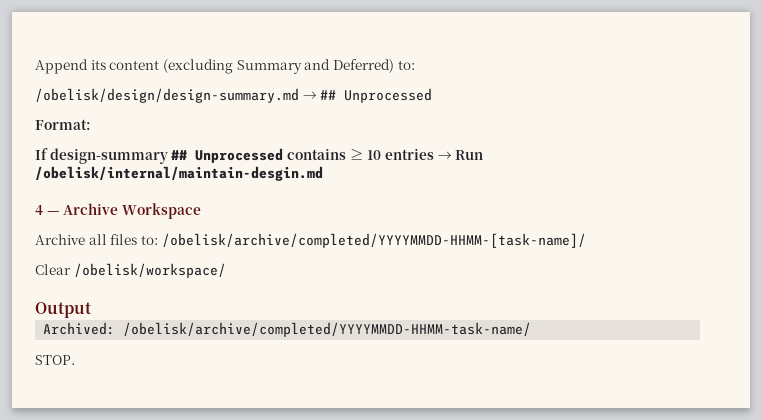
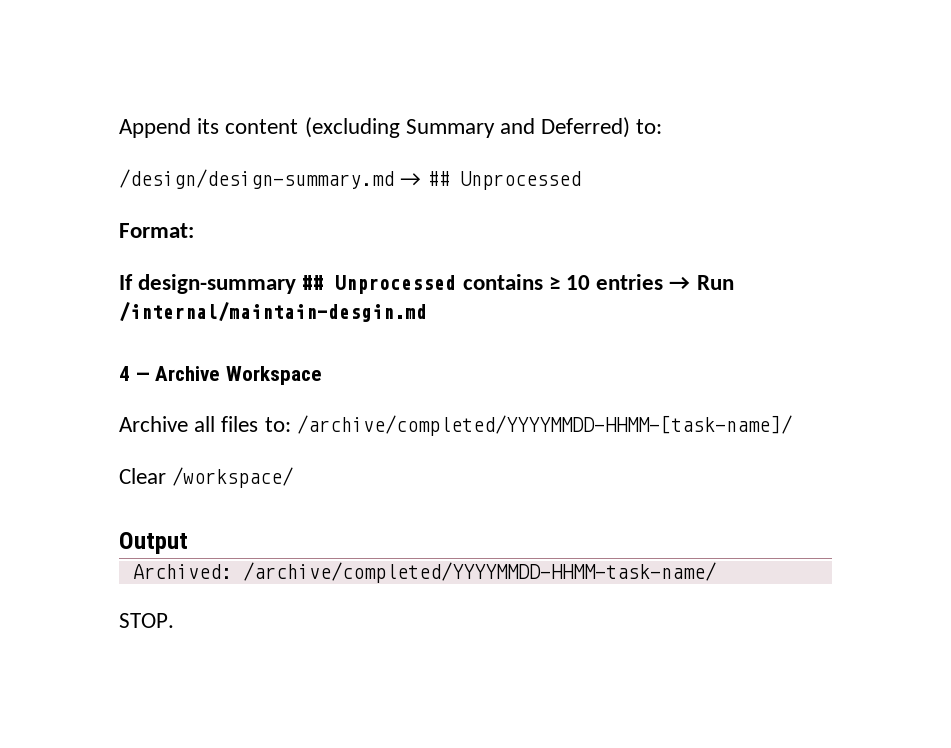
- /obelisk/design/design-summary.md → ## Unprocessed
+ /design/design-summary.md → ## Unprocessed
- If design-summary ## Unprocessed contains ≥ 10 entries → Run /obelisk/internal/maintain-desgin.md
+ If design-summary ## Unprocessed contains ≥ 10 entries → Run /internal/maintain-desgin.md
- Archive all files to: /obelisk/archive/completed/YYYYMMDD-HHMM-[task-name]/
+ Archive all files to: /archive/completed/YYYYMMDD-HHMM-[task-name]/
- Clear /obelisk/workspace/
+ Clear /workspace/
- Archived: /obelisk/archive/completed/YYYYMMDD-HHMM-task-name/
+ Archived: /archive/completed/YYYYMMDD-HHMM-task-name/

